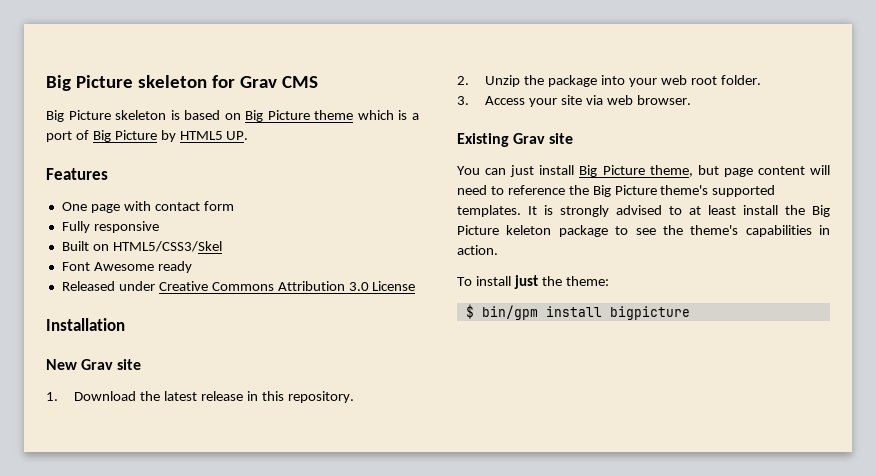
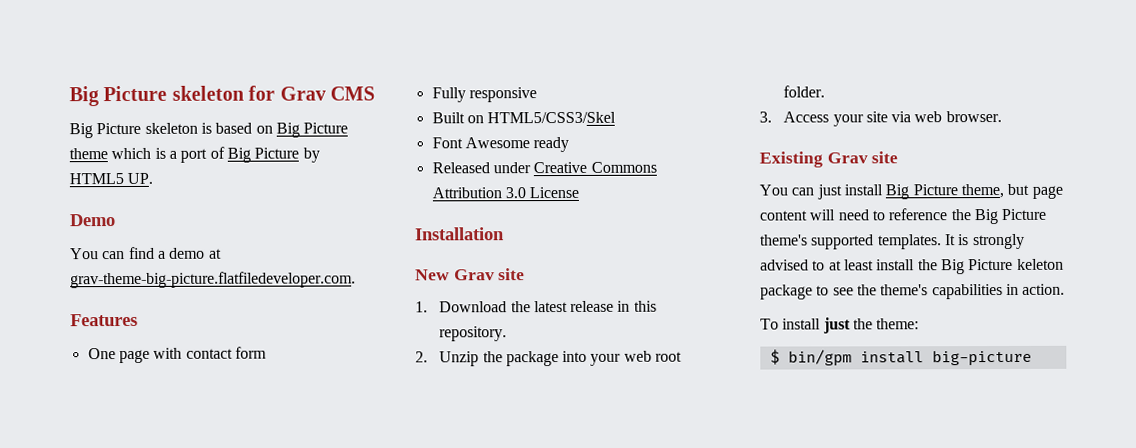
+ Demo
+ You can find a demo at grav-theme-big-picture.flatfiledeveloper.com.
- $ bin/gpm install bigpicture
+ $ bin/gpm install big-picture

